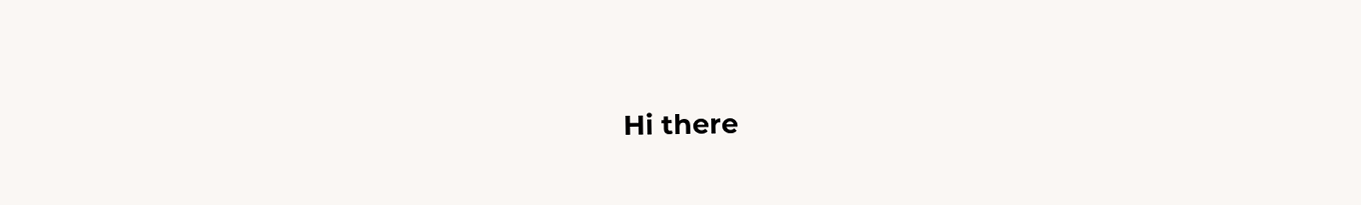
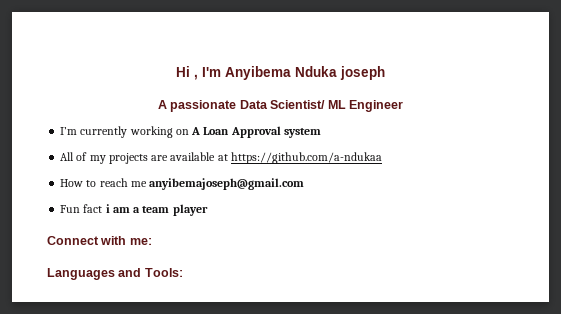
- Hi there
+ Hi , I'm Anyibema Nduka joseph
+ A passionate Data Scientist/ ML Engineer
+ I’m currently working on A Loan Approval system
+ All of my projects are available at https://github.com/a-ndukaa
+ How to reach me anyibemajoseph@gmail.com
+ Fun fact i am a team player
+ Connect with me:
+ Languages and Tools:

